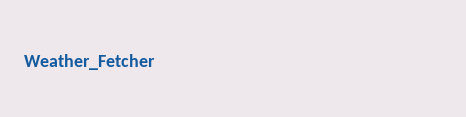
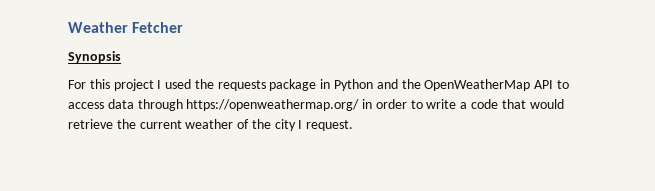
- Weather_Fetcher
+ Weather Fetcher
+ Synopsis
+ For this project I used the requests package in Python and the OpenWeatherMap API to access data through https://openweathermap.org/ in order to write a code that would retrieve the current weather of the city I request.

